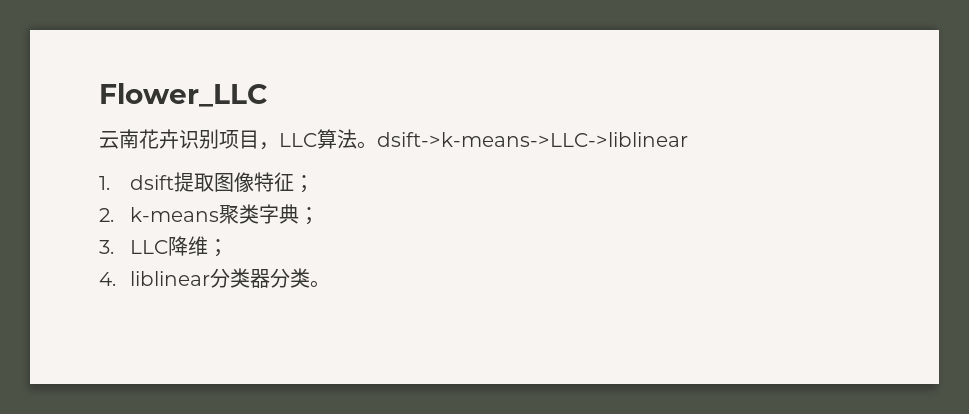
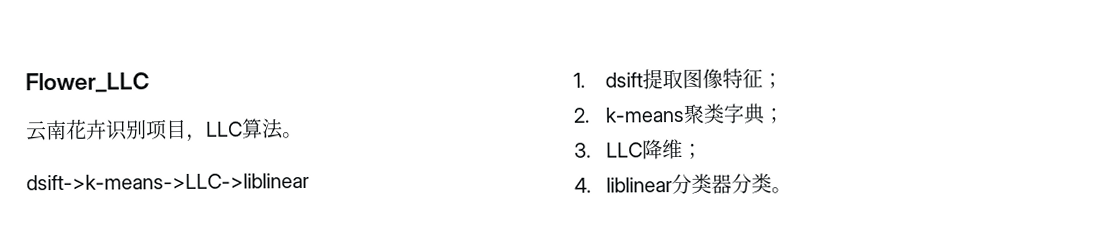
- 云南花卉识别项目，LLC算法。dsift->k-means->LLC->liblinear
+ 云南花卉识别项目，LLC算法。
+ dsift->k-means->LLC->liblinear

